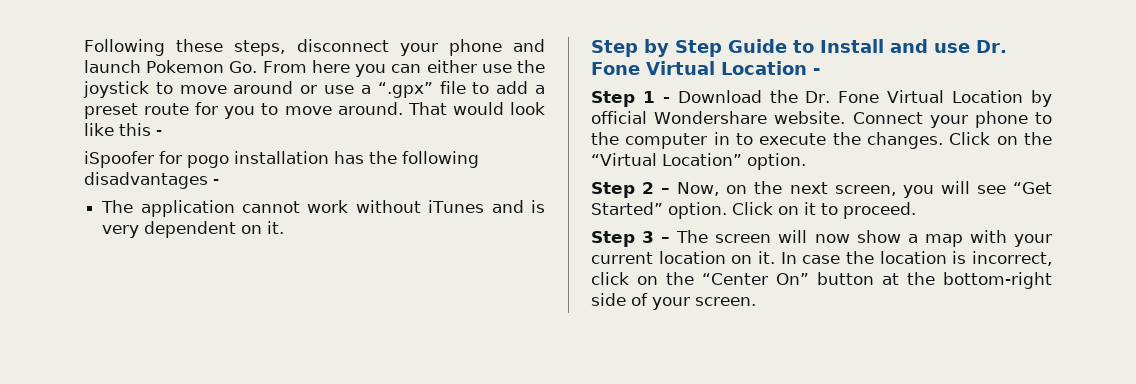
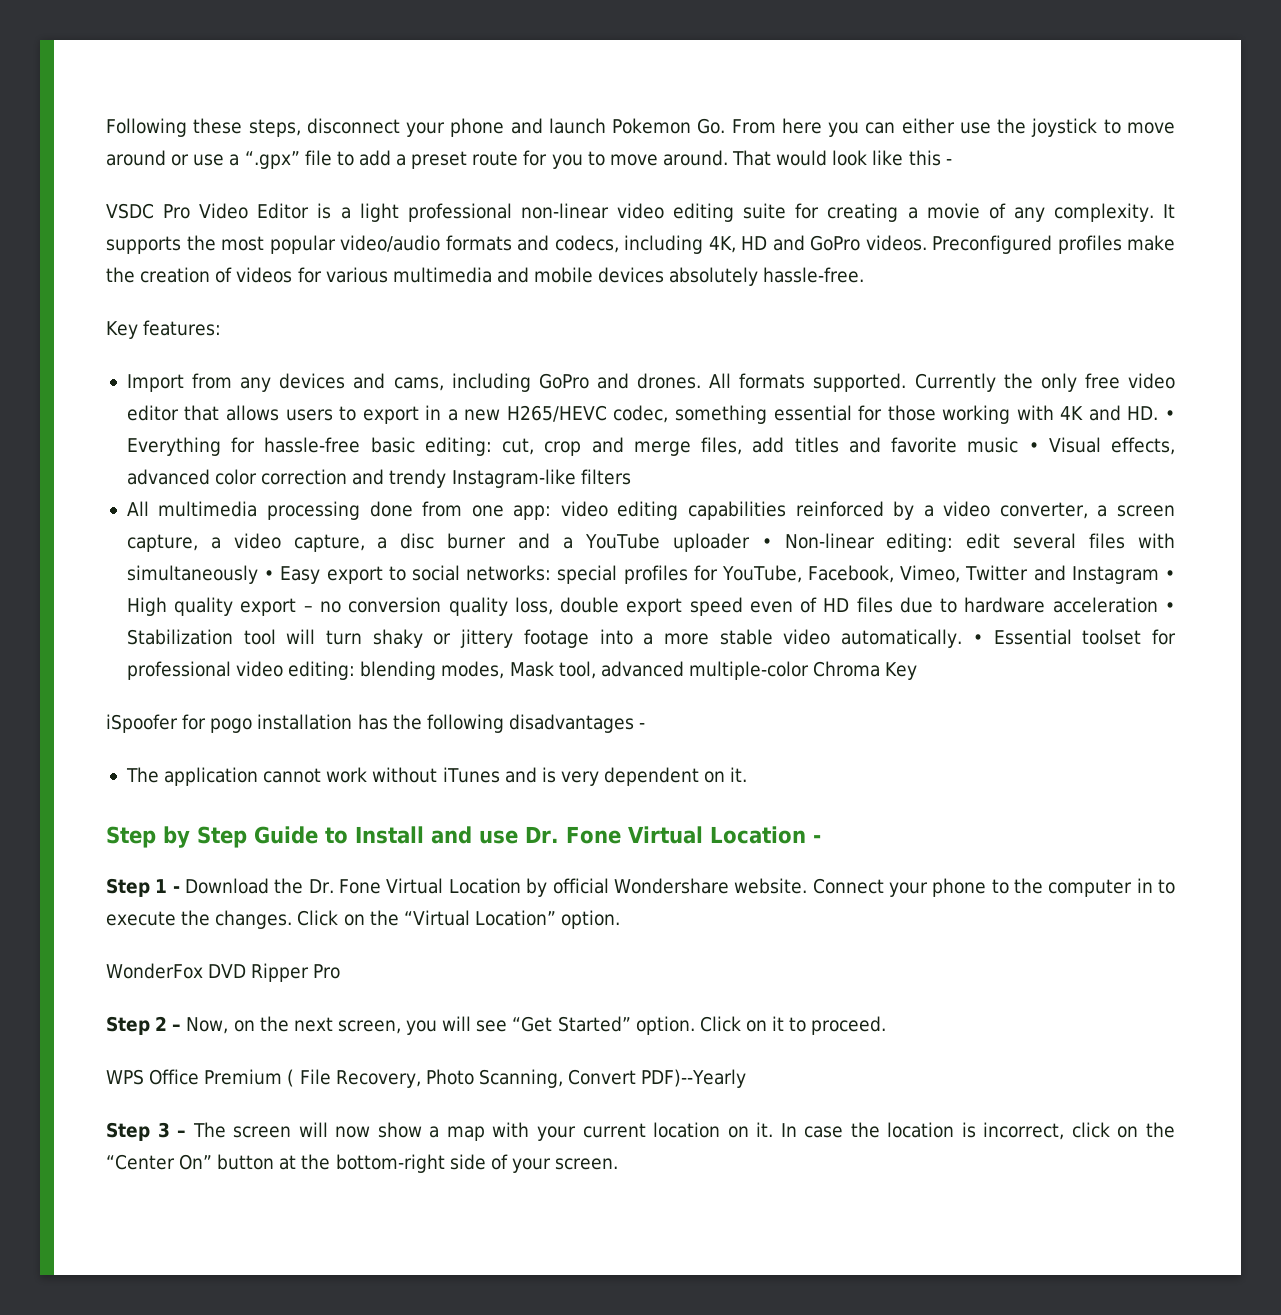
+ VSDC Pro Video Editor is a light professional non-linear video editing suite for creating a movie of any complexity. It supports the most popular video/audio formats and codecs, including 4K, HD and GoPro videos. Preconfigured profiles make the creation of videos for various multimedia and mobile devices absolutely hassle-free.
+ Key features:
+ Import from any devices and cams, including GoPro and drones. All formats supported. Сurrently the only free video editor that allows users to export in a new H265/HEVC codec, something essential for those working with 4K and HD. • Everything for hassle-free basic editing: cut, crop and merge files, add titles and favorite music • Visual effects, advanced color correction and trendy Instagram-like filters
+ All multimedia processing done from one app: video editing capabilities reinforced by a video converter, a screen capture, a video capture, a disc burner and a YouTube uploader • Non-linear editing: edit several files with simultaneously • Easy export to social networks: special profiles for YouTube, Facebook, Vimeo, Twitter and Instagram • High quality export – no conversion quality loss, double export speed even of HD files due to hardware acceleration • Stabilization tool will turn shaky or jittery footage into a more stable video automatically. • Essential toolset for professional video editing: blending modes, Mask tool, advanced multiple-color Chroma Key
+ WonderFox DVD Ripper Pro
+ WPS Office Premium ( File Recovery, Photo Scanning, Convert PDF)--Yearly

